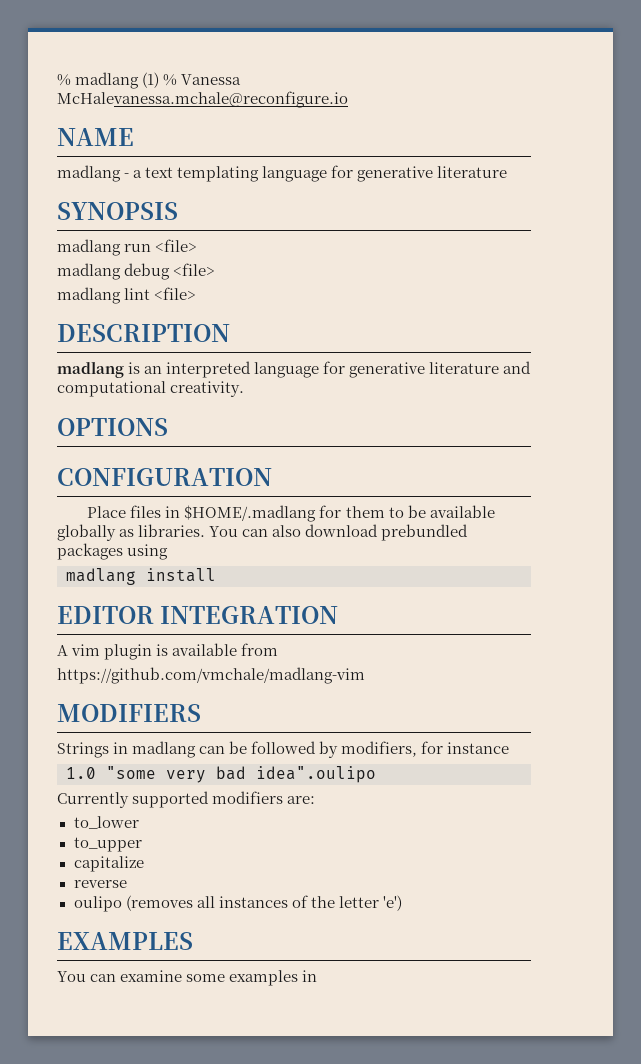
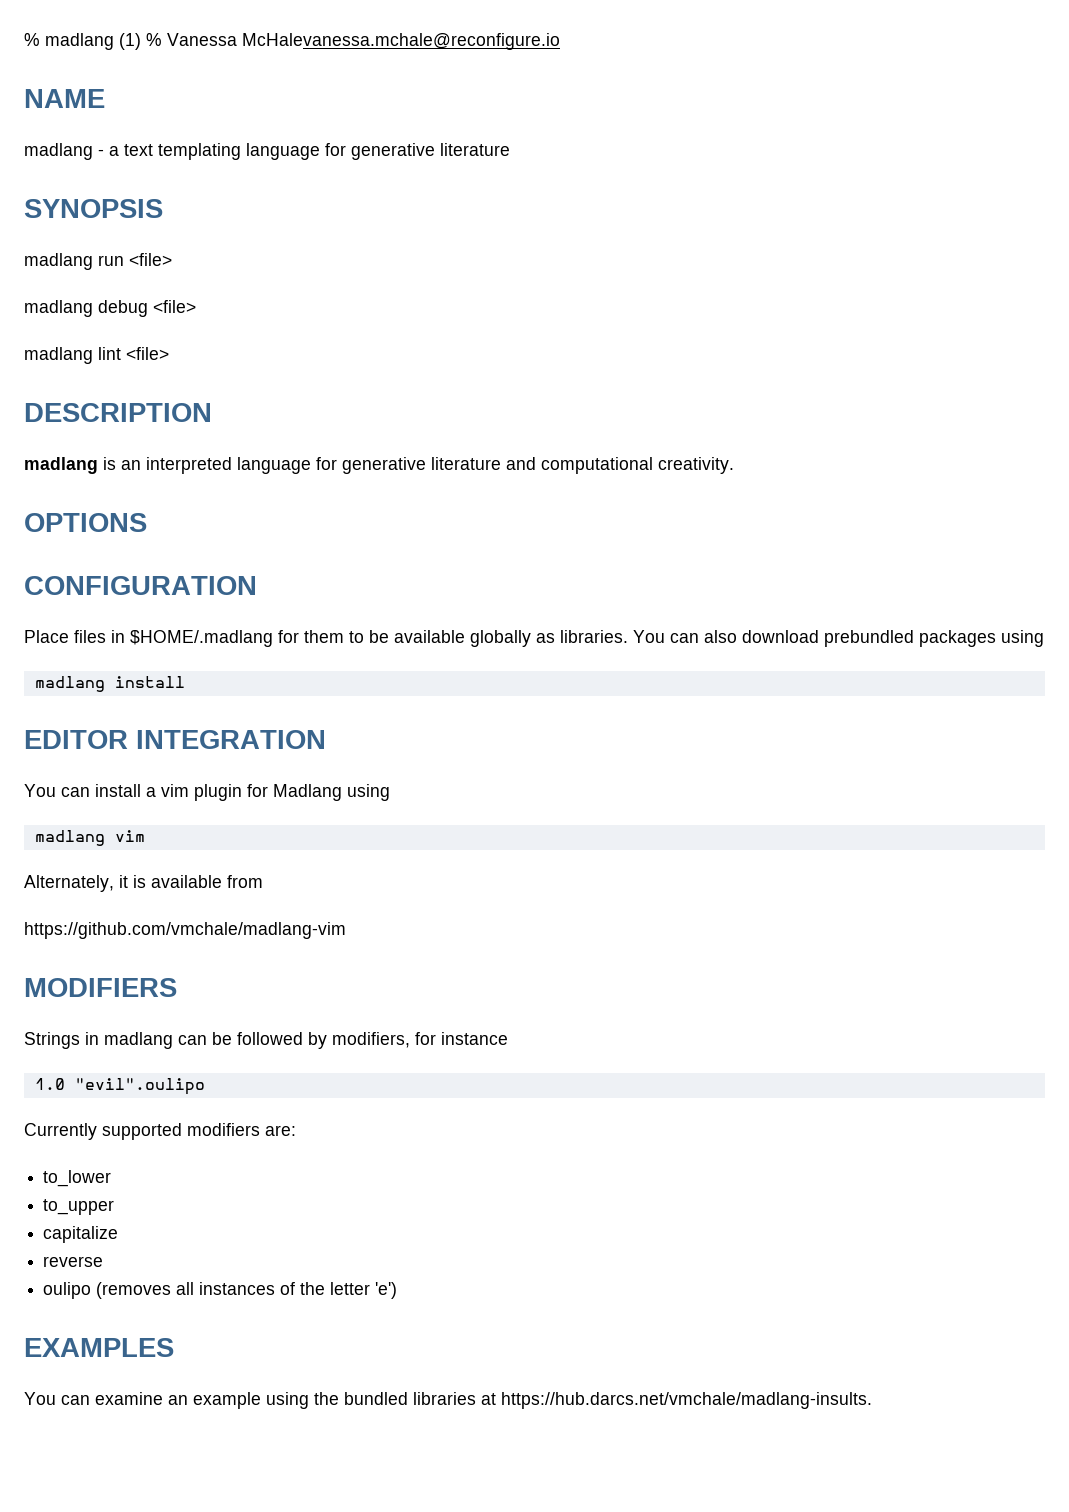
- A vim plugin is available from
+ You can install a vim plugin for Madlang using
+ madlang vim
+ Alternately, it is available from
- 1.0 "some very bad idea".oulipo
+ 1.0 "evil".oulipo
- You can examine some examples in
+ You can examine an example using the bundled libraries at https://hub.darcs.net/vmchale/madlang-insults.

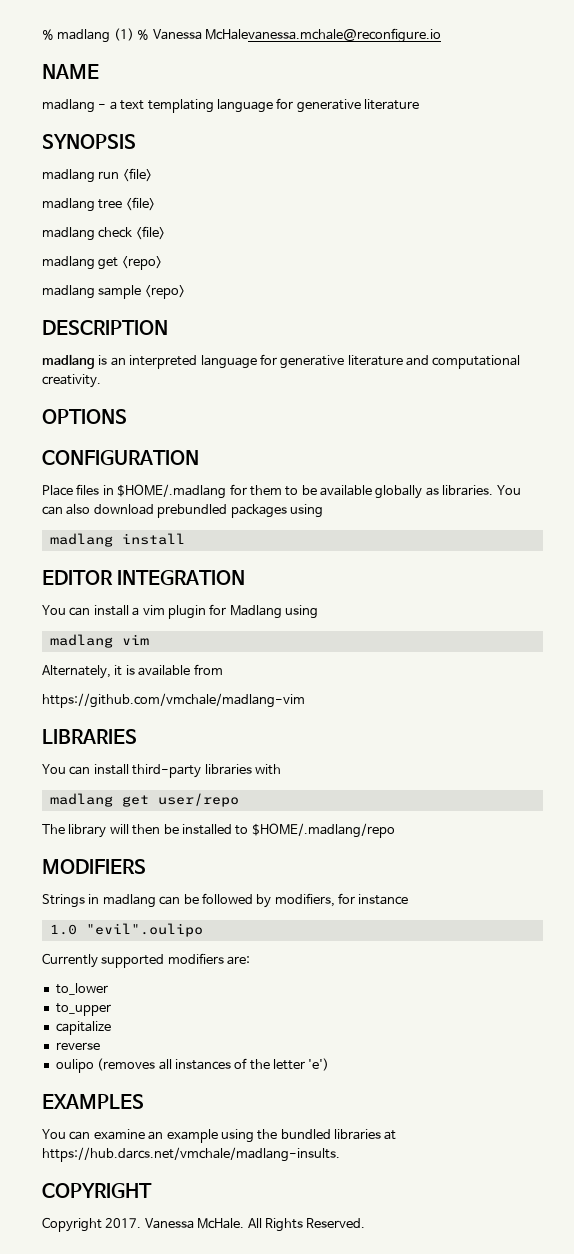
- madlang debug <file>
- madlang lint <file>
+ madlang tree <file>
+ madlang check <file>
+ madlang get <repo>
+ madlang sample <repo>
+ LIBRARIES
+ You can install third-party libraries with
+ madlang get user/repo
+ The library will then be installed to $HOME/.madlang/repo
+ COPYRIGHT
+ Copyright 2017. Vanessa McHale. All Rights Reserved.

